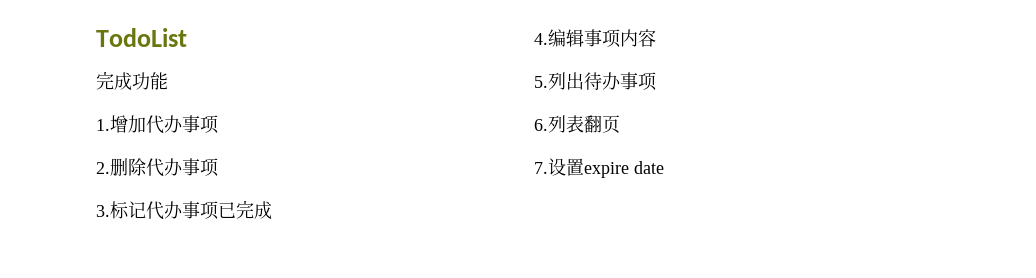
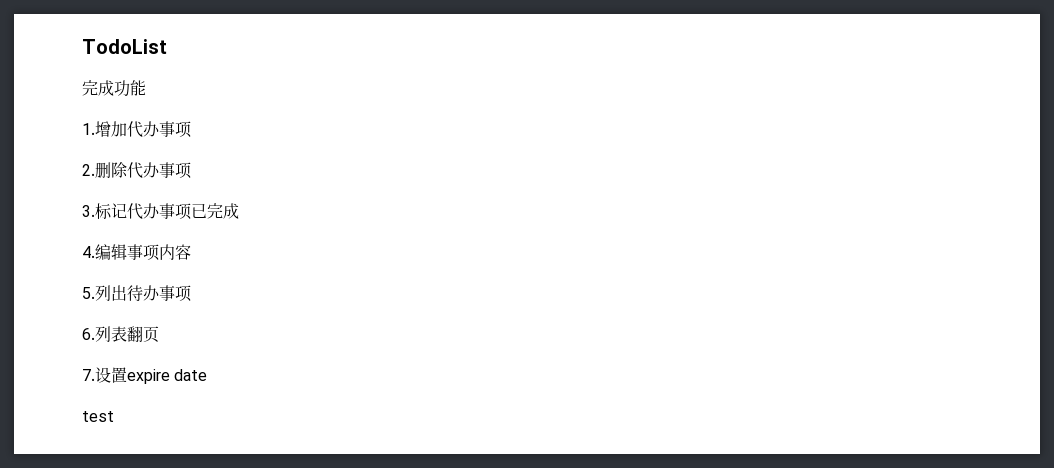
+ test

